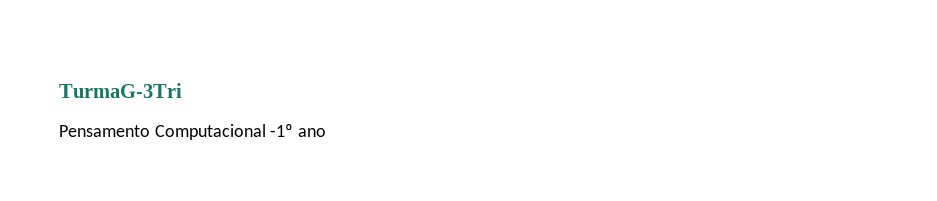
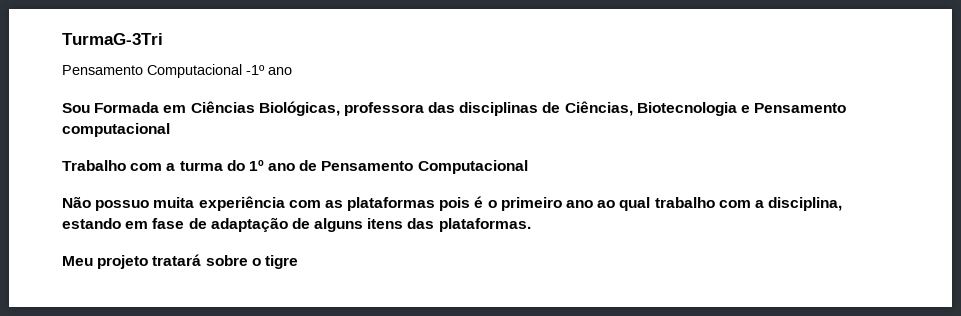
+ Sou Formada em Ciências Biológicas, professora das disciplinas de Ciências, Biotecnologia e Pensamento computacional
+ Trabalho com a turma do 1º ano de Pensamento Computacional
+ Não possuo muita experiência com as plataformas pois é o primeiro ano ao qual trabalho com a disciplina, estando em fase de adaptação de alguns itens das plataformas.
+ Meu projeto tratará sobre o tigre

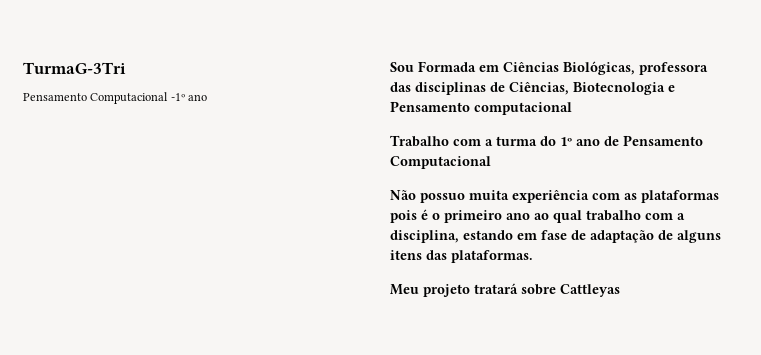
- Meu projeto tratará sobre o tigre
+ Meu projeto tratará sobre Cattleyas

